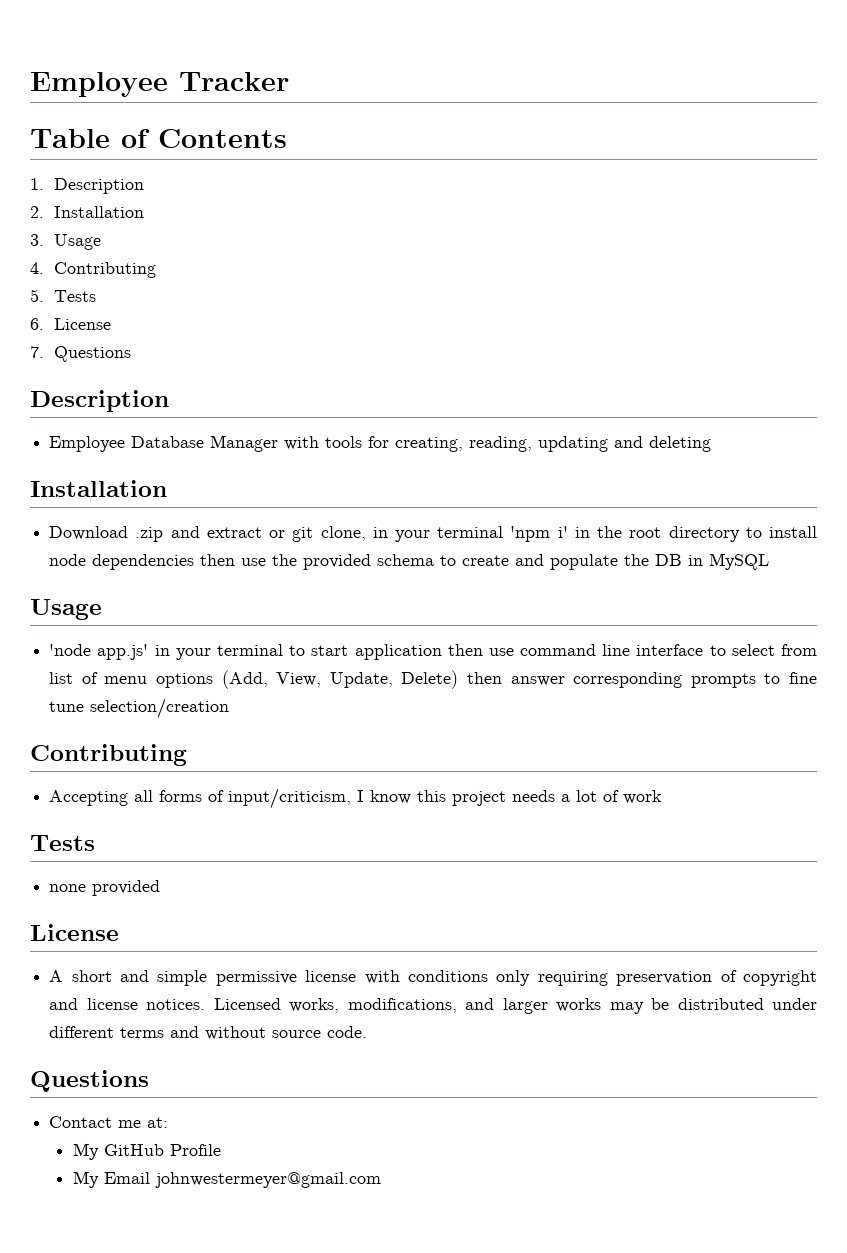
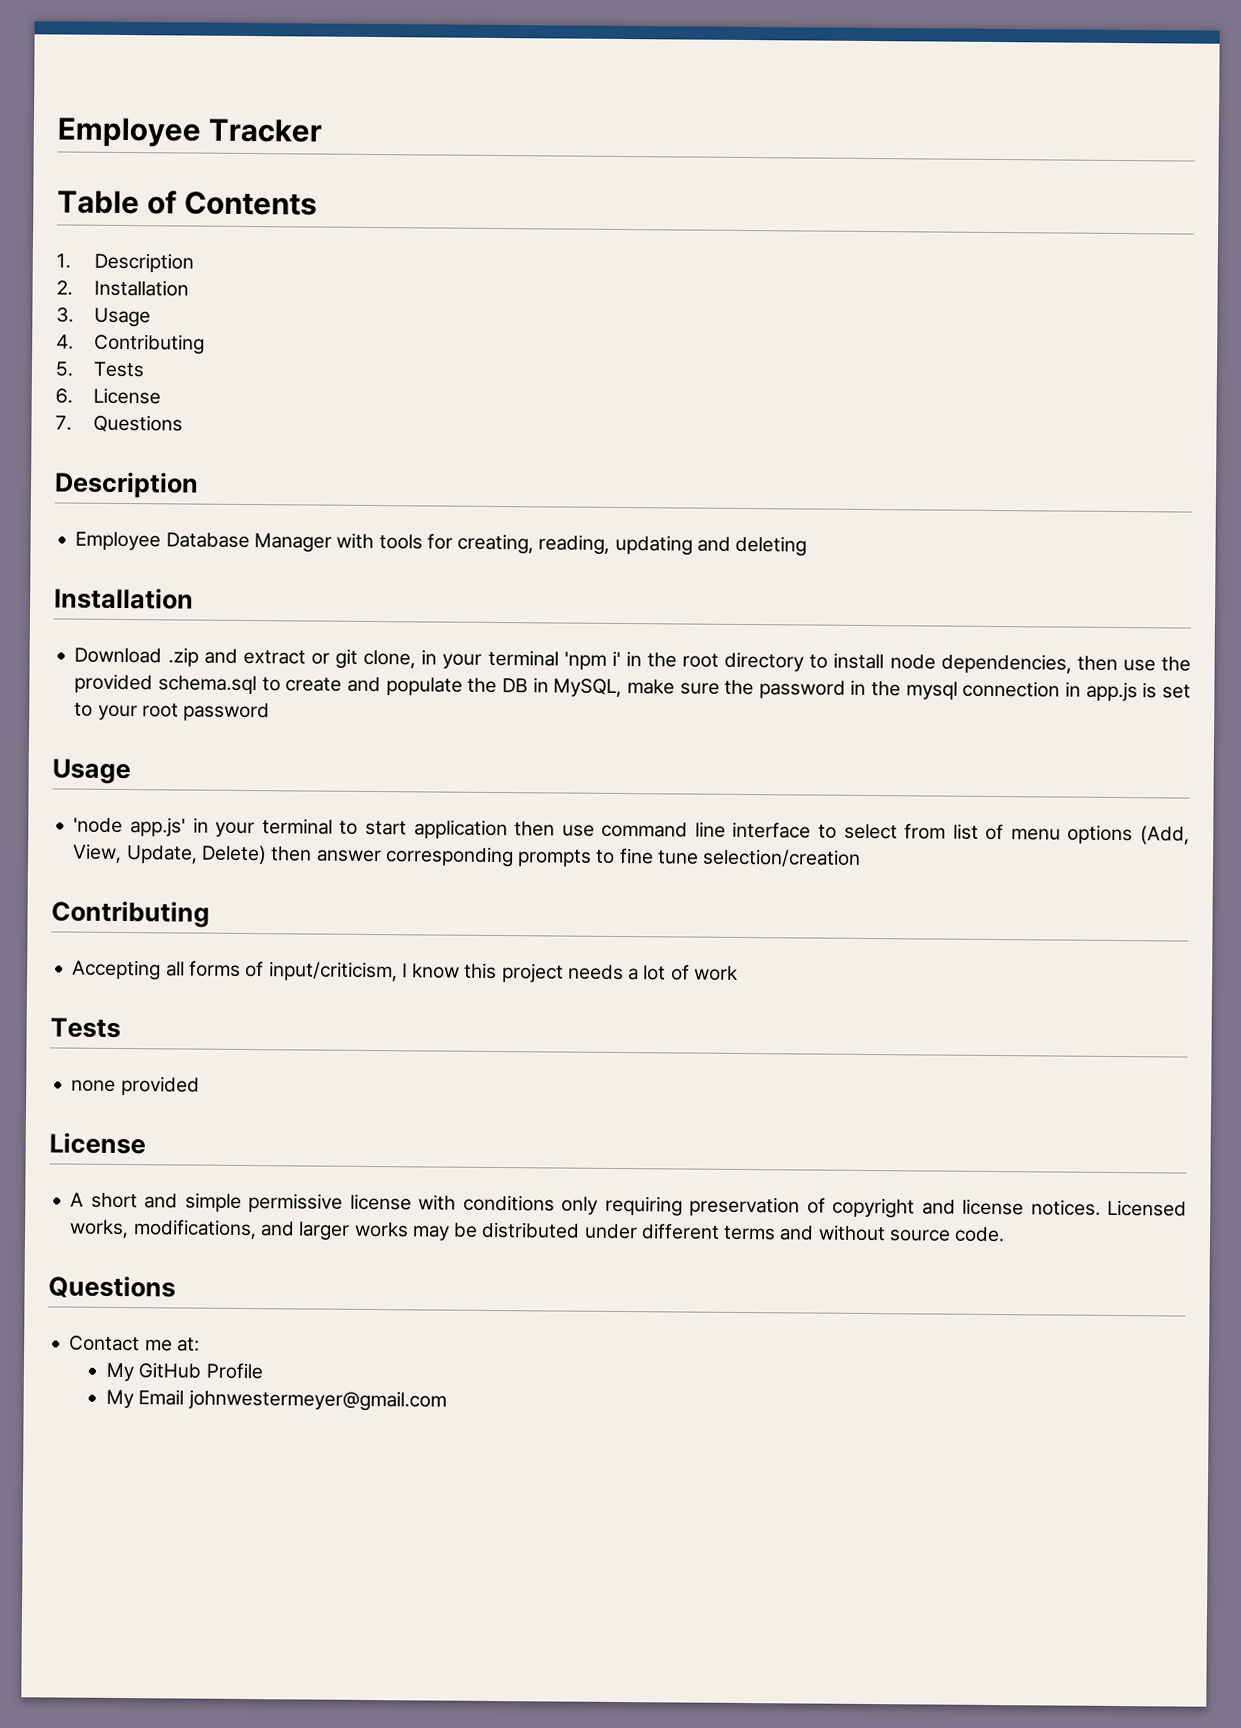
- Download .zip and extract or git clone, in your terminal 'npm i' in the root directory to install node dependencies then use the provided schema to create and populate the DB in MySQL
+ Download .zip and extract or git clone, in your terminal 'npm i' in the root directory to install node dependencies, then use the provided schema.sql to create and populate the DB in MySQL, make sure the password in the mysql connection in app.js is set to your root password

